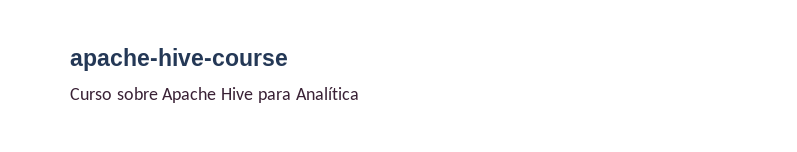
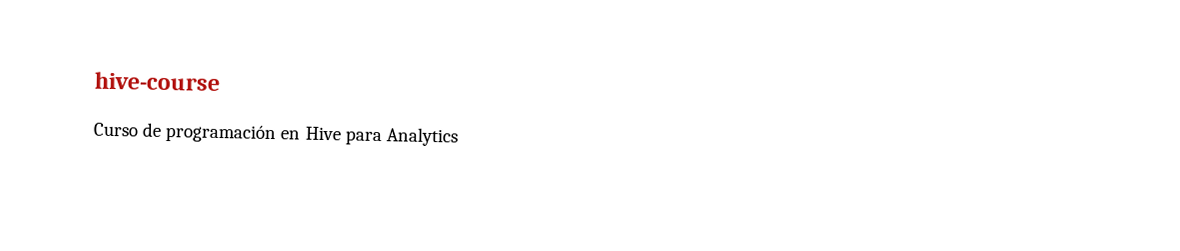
- apache-hive-course
+ hive-course
- Curso sobre Apache Hive para Analítica
+ Curso de programación en Hive para Analytics

